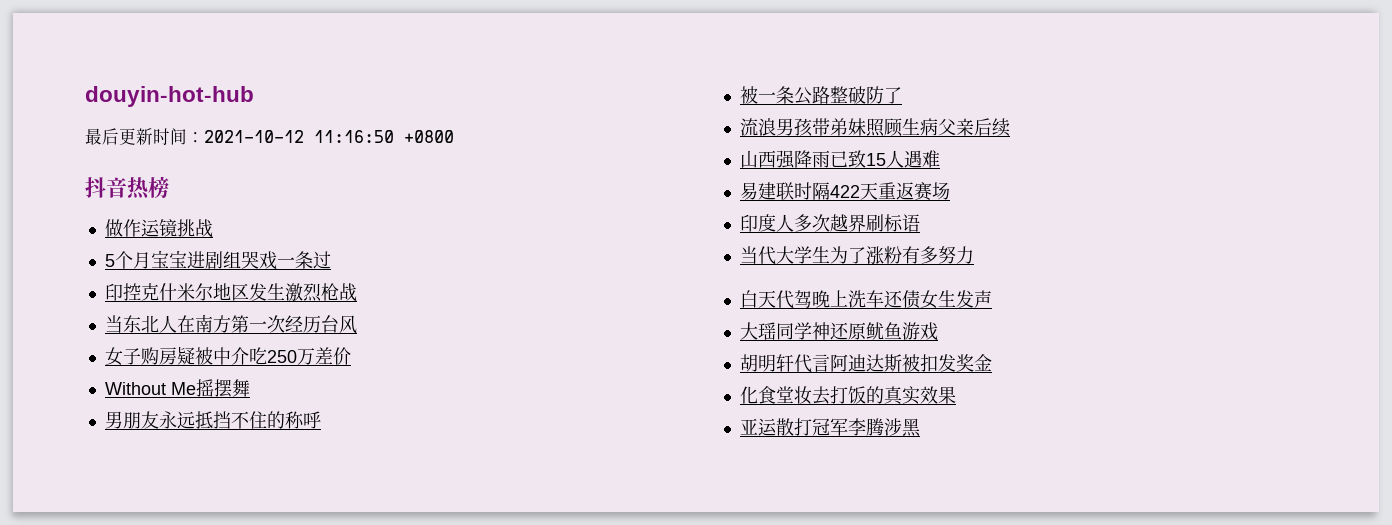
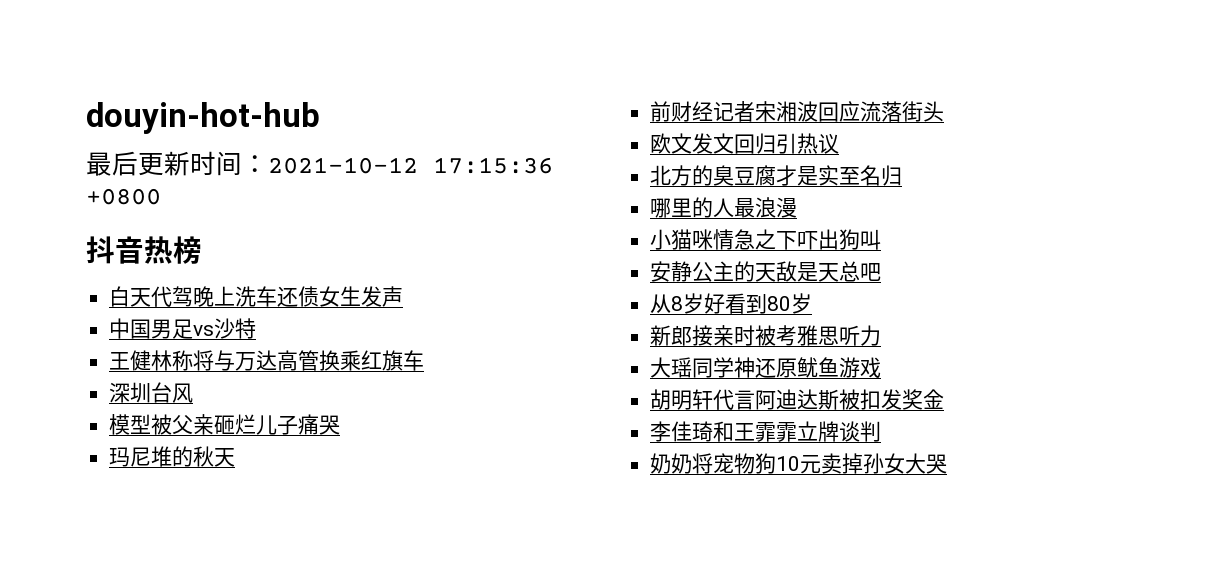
- 最后更新时间：2021-10-12 11:16:50 +0800
+ 最后更新时间：2021-10-12 17:15:36 +0800
- 做作运镜挑战
- 5个月宝宝进剧组哭戏一条过
- 印控克什米尔地区发生激烈枪战
- 当东北人在南方第一次经历台风
- 女子购房疑被中介吃250万差价
- Without Me摇摆舞
- 男朋友永远抵挡不住的称呼
- 被一条公路整破防了
- 流浪男孩带弟妹照顾生病父亲后续
- 山西强降雨已致15人遇难
- 易建联时隔422天重返赛场
- 印度人多次越界刷标语
- 当代大学生为了涨粉有多努力
+ 中国男足vs沙特
+ 王健林称将与万达高管换乘红旗车
+ 深圳台风
+ 模型被父亲砸烂儿子痛哭
+ 玛尼堆的秋天
+ 前财经记者宋湘波回应流落街头
+ 欧文发文回归引热议
+ 北方的臭豆腐才是实至名归
+ 哪里的人最浪漫
+ 小猫咪情急之下吓出狗叫
+ 安静公主的天敌是天总吧
+ 从8岁好看到80岁
+ 新郎接亲时被考雅思听力
- 化食堂妆去打饭的真实效果
- 亚运散打冠军李腾涉黑
+ 李佳琦和王霏霏立牌谈判
+ 奶奶将宠物狗10元卖掉孙女大哭

